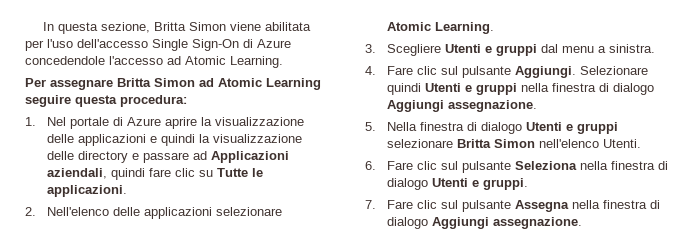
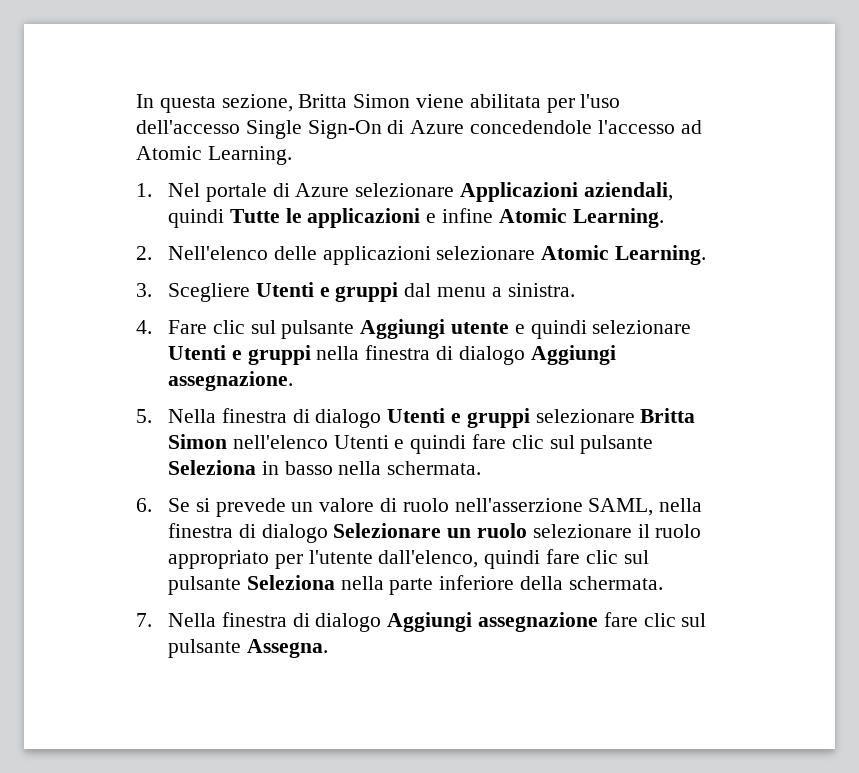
- Per assegnare Britta Simon ad Atomic Learning seguire questa procedura:
- 1. Nel portale di Azure aprire la visualizzazione delle applicazioni e quindi la visualizzazione delle directory e passare ad Applicazioni aziendali, quindi fare clic su Tutte le applicazioni.
+ 1. Nel portale di Azure selezionare Applicazioni aziendali, quindi Tutte le applicazioni e infine Atomic Learning.
- 4. Fare clic sul pulsante Aggiungi. Selezionare quindi Utenti e gruppi nella finestra di dialogo Aggiungi assegnazione.
+ 4. Fare clic sul pulsante Aggiungi utente e quindi selezionare Utenti e gruppi nella finestra di dialogo Aggiungi assegnazione.
- 5. Nella finestra di dialogo Utenti e gruppi selezionare Britta Simon nell'elenco Utenti.
- 6. Fare clic sul pulsante Seleziona nella finestra di dialogo Utenti e gruppi.
- 7. Fare clic sul pulsante Assegna nella finestra di dialogo Aggiungi assegnazione.
+ 5. Nella finestra di dialogo Utenti e gruppi selezionare Britta Simon nell'elenco Utenti e quindi fare clic sul pulsante Seleziona in basso nella schermata.
+ 6. Se si prevede un valore di ruolo nell'asserzione SAML, nella finestra di dialogo Selezionare un ruolo selezionare il ruolo appropriato per l'utente dall'elenco, quindi fare clic sul pulsante Seleziona nella parte inferiore della schermata.
+ 7. Nella finestra di dialogo Aggiungi assegnazione fare clic sul pulsante Assegna.

